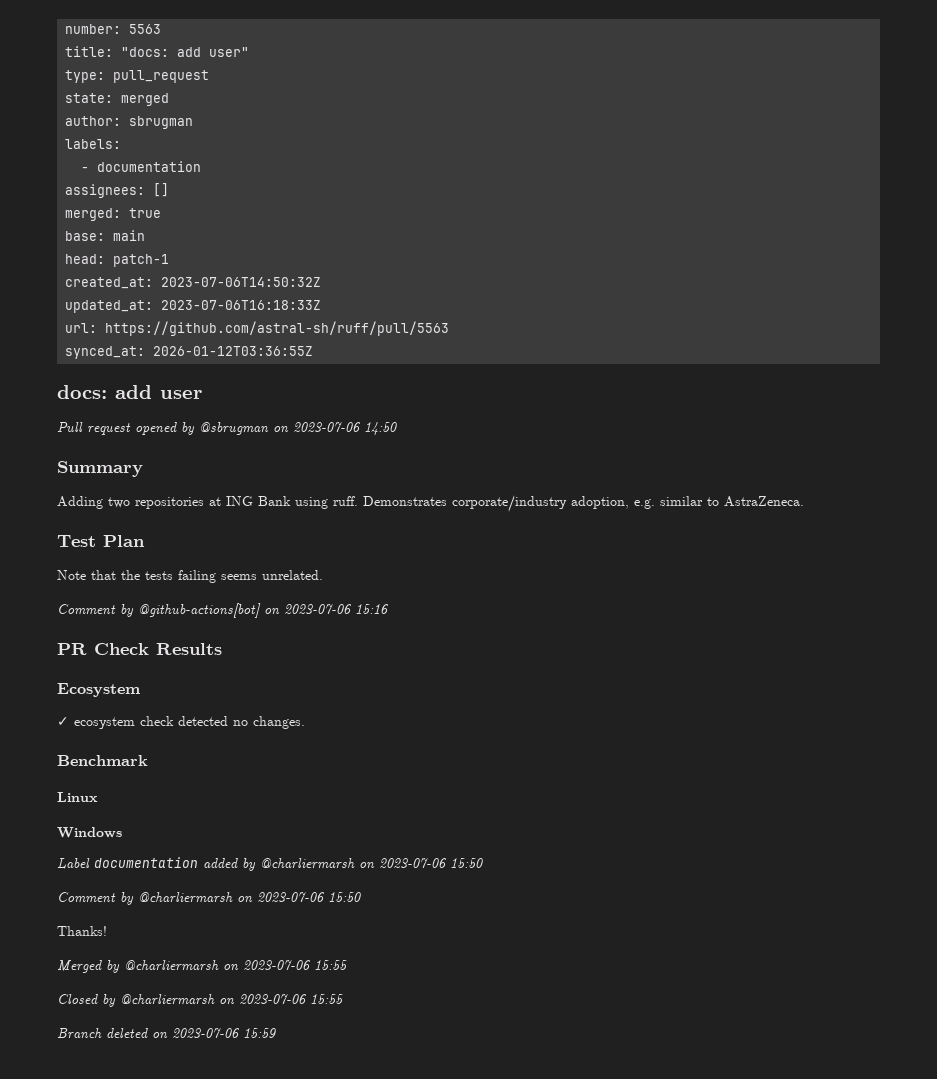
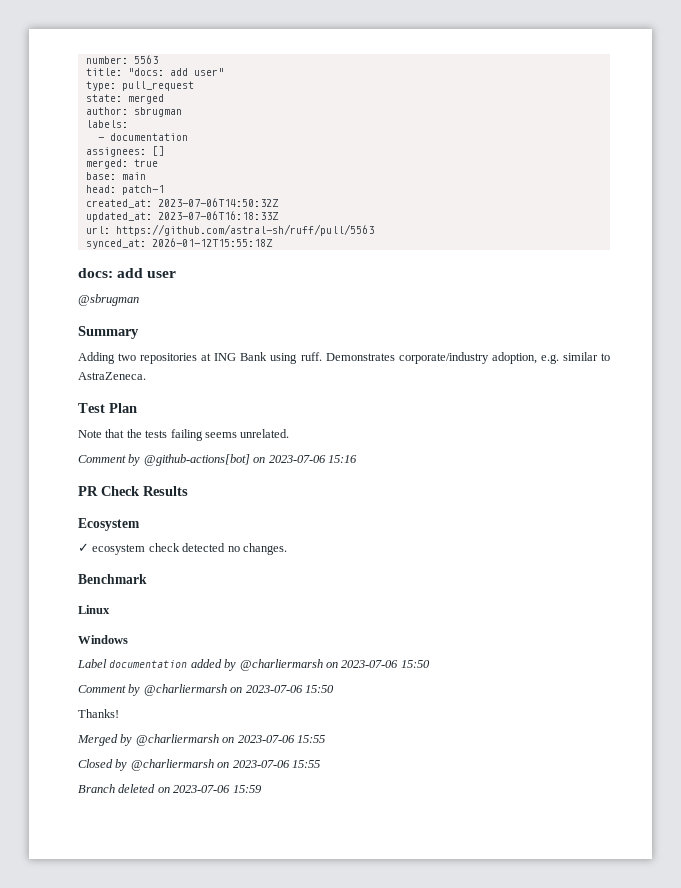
- synced_at: 2026-01-12T03:36:55Z
+ synced_at: 2026-01-12T15:55:18Z
- Pull request opened by @sbrugman on 2023-07-06 14:50
+ @sbrugman

